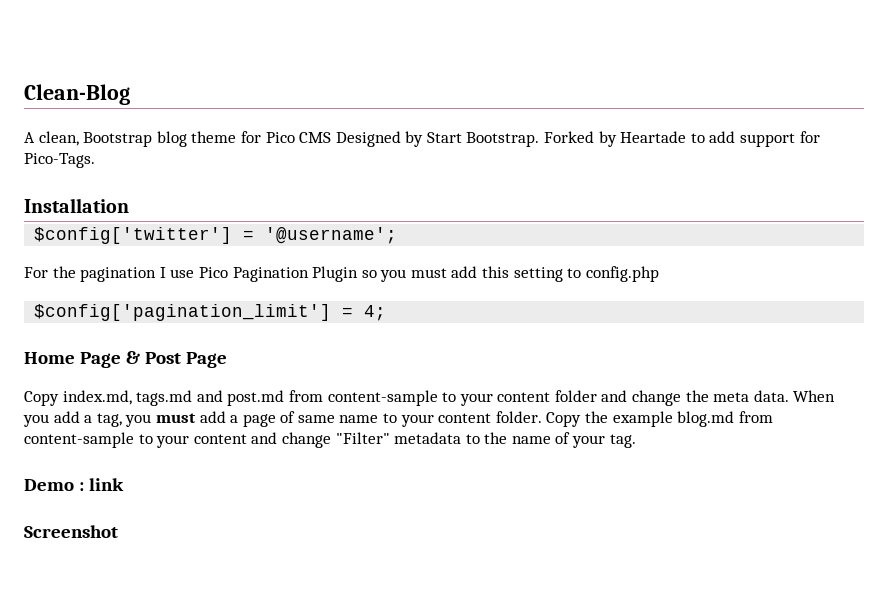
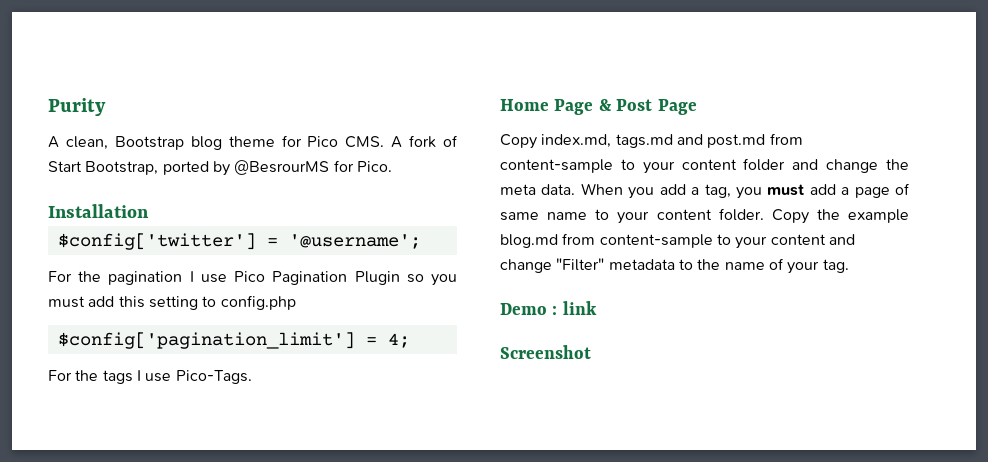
- Clean-Blog
+ Purity
- A clean, Bootstrap blog theme for Pico CMS Designed by Start Bootstrap. Forked by Heartade to add support for Pico-Tags.
+ A clean, Bootstrap blog theme for Pico CMS. A fork of Start Bootstrap, ported by @BesrourMS for Pico.
+ For the tags I use Pico-Tags.

